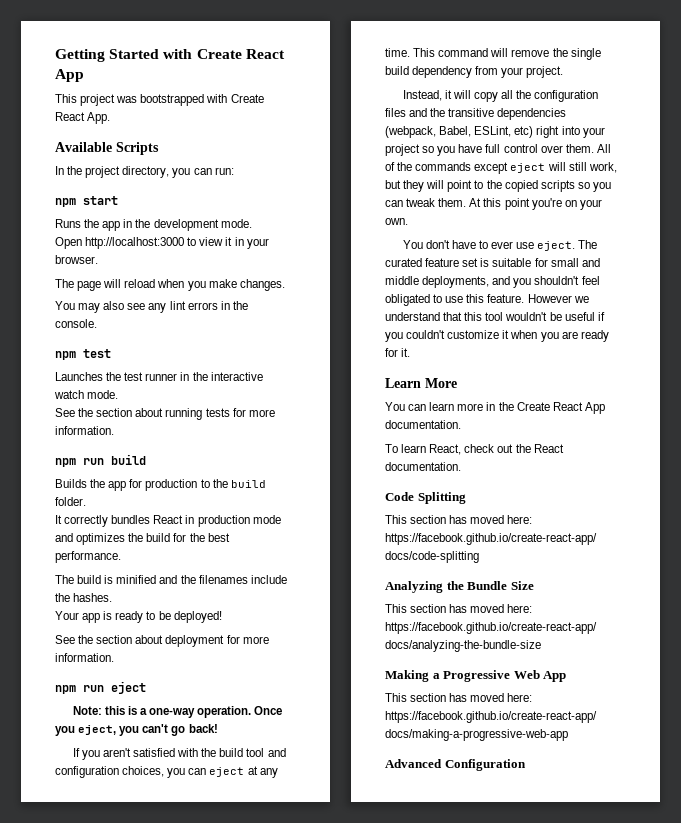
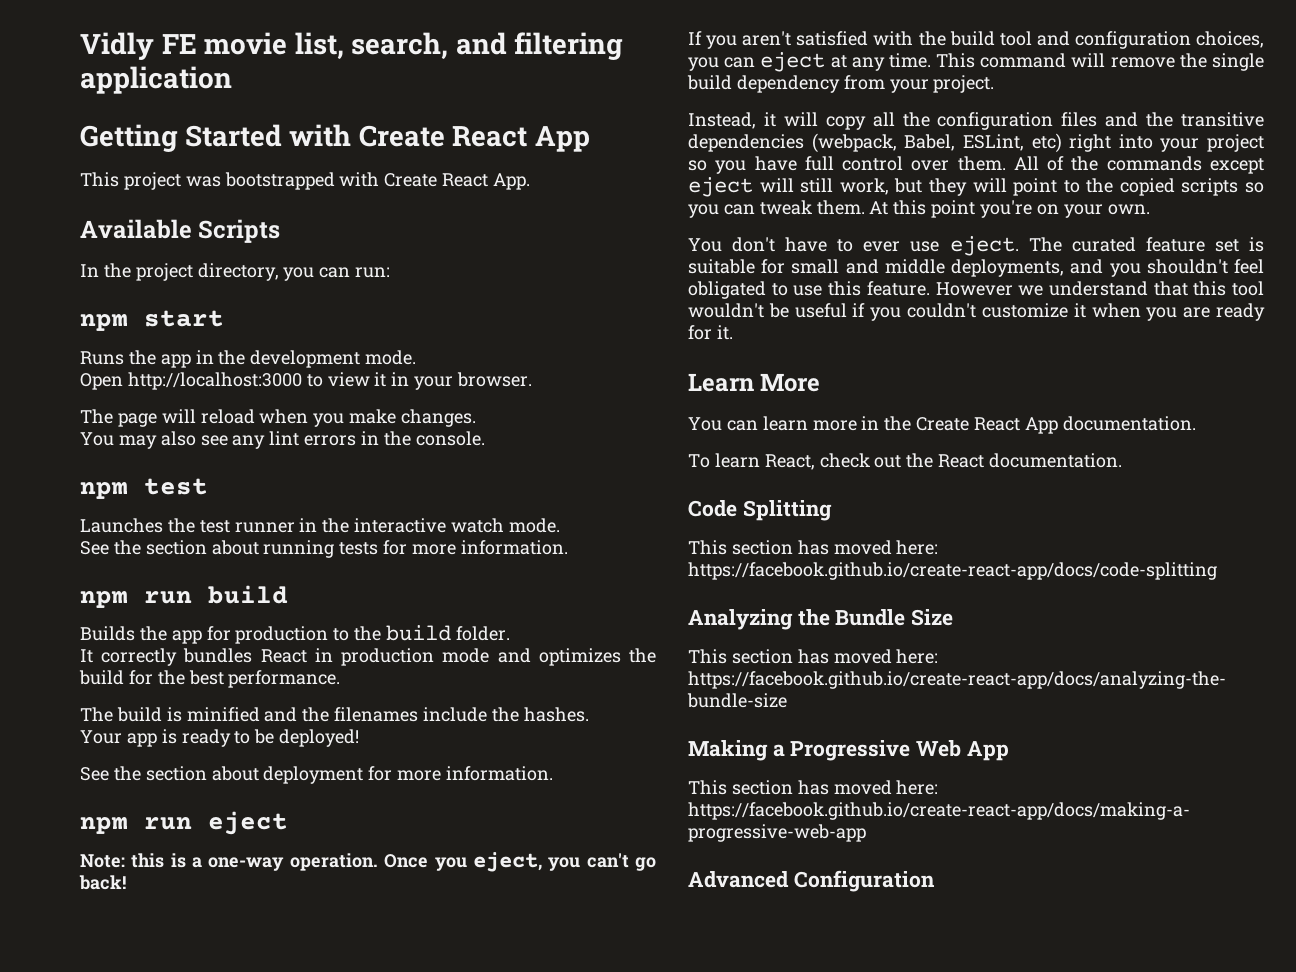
+ Vidly FE movie list, search, and filtering application

